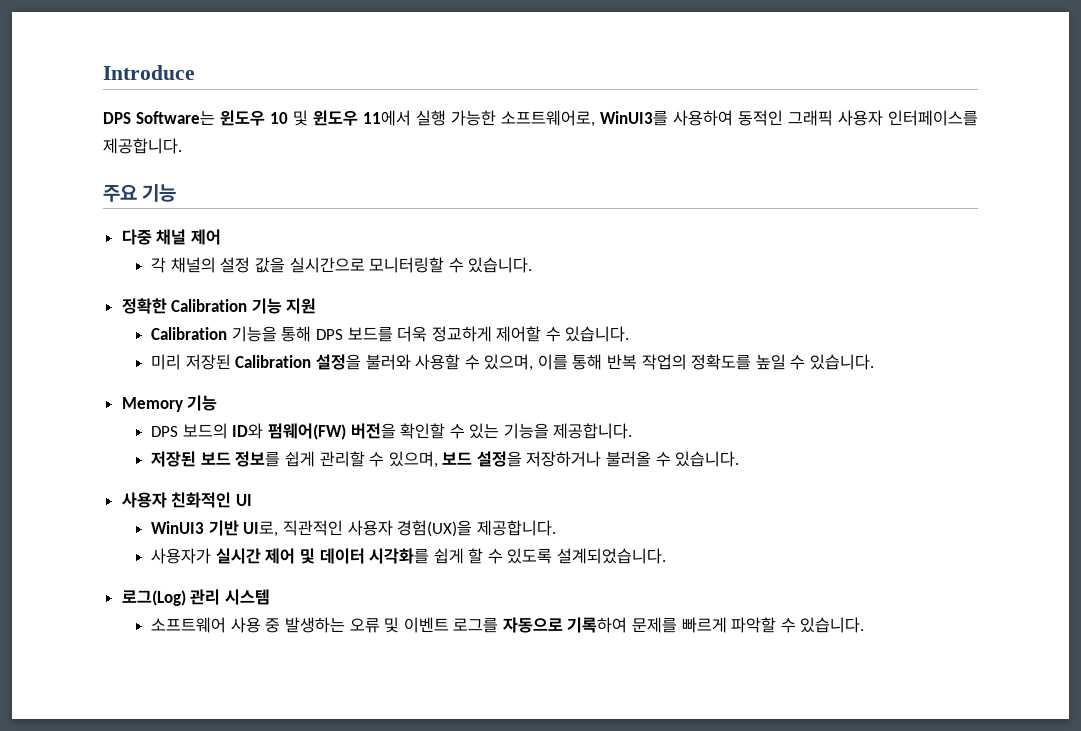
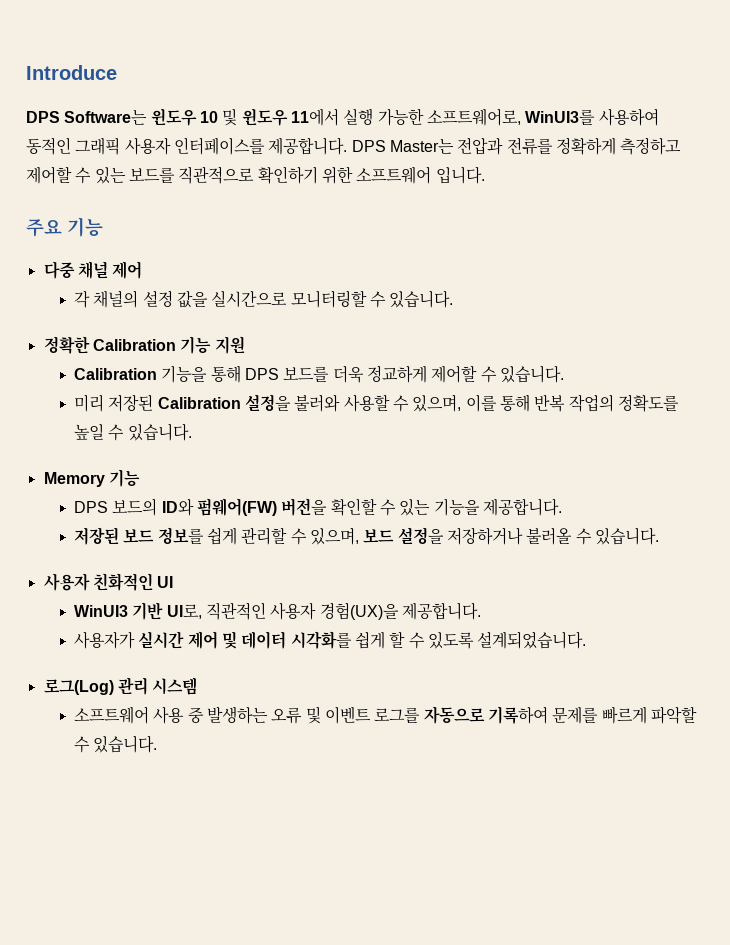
+ DPS Master는 전압과 전류를 정확하게 측정하고 제어할 수 있는 보드를 직관적으로 확인하기 위한 소프트웨어 입니다.

